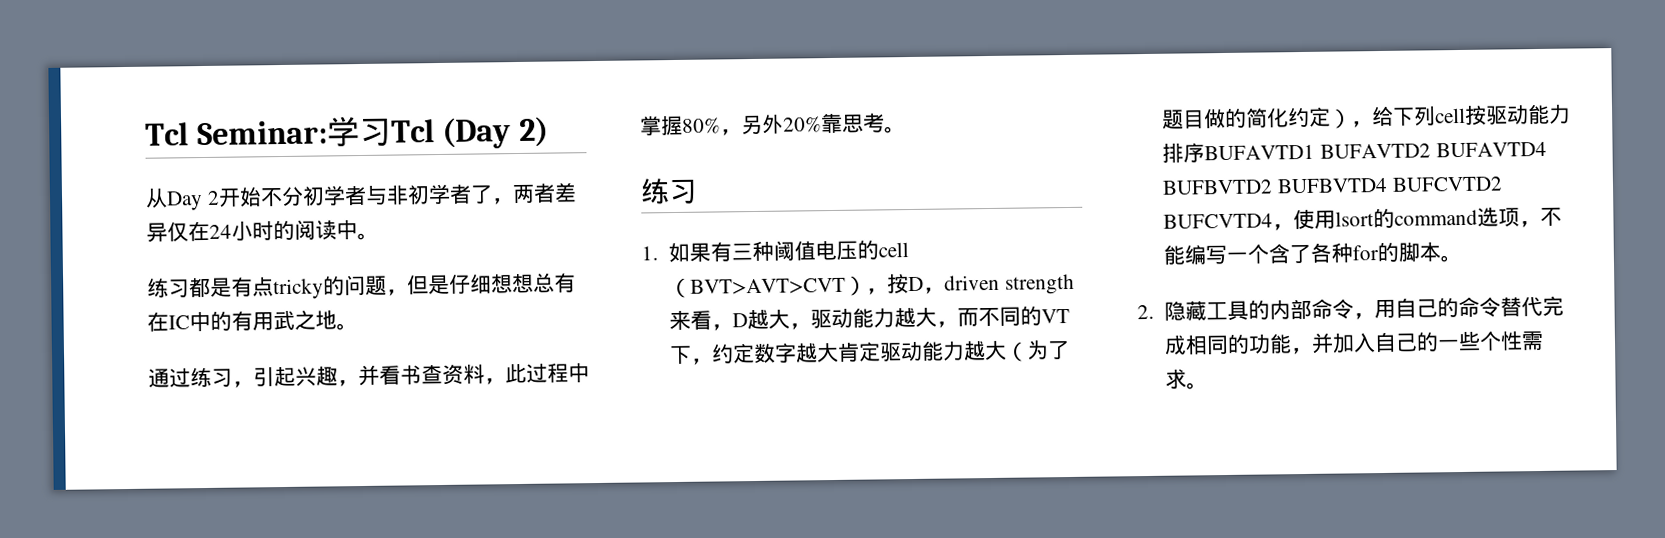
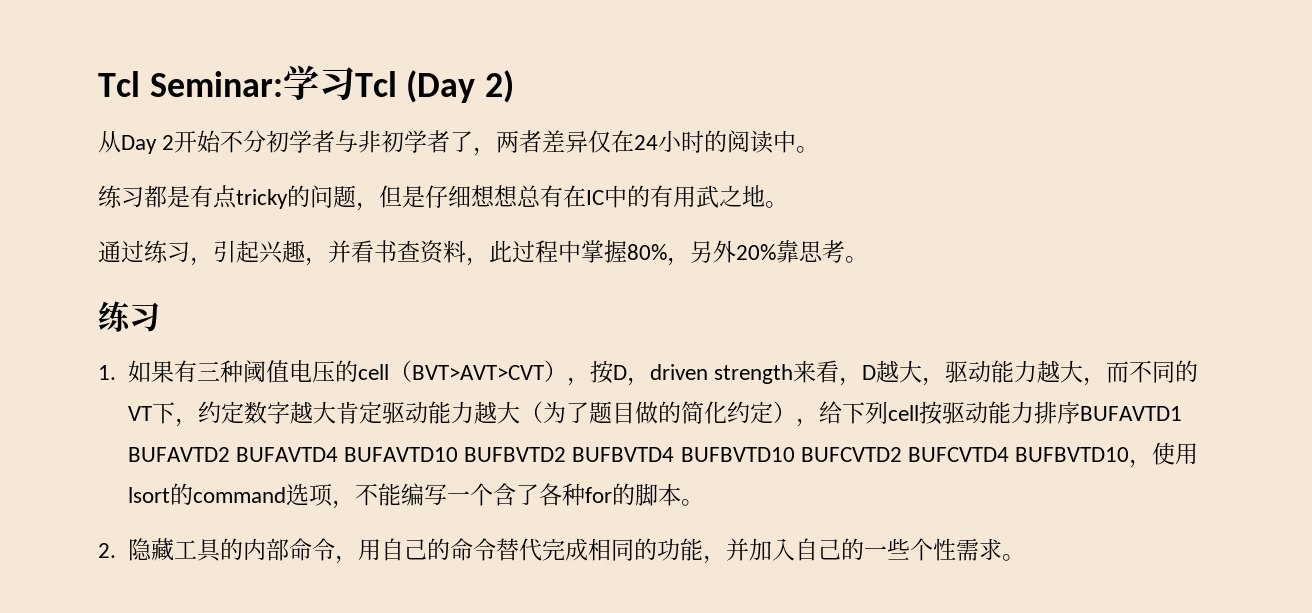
- 1.如果有三种阈值电压的cell（BVT>AVT>CVT），按D，driven strength来看，D越大，驱动能力越大，而不同的VT下，约定数字越大肯定驱动能力越大（为了题目做的简化约定），给下列cell按驱动能力排序BUFAVTD1 BUFAVTD2 BUFAVTD4 BUFBVTD2 BUFBVTD4 BUFCVTD2 BUFCVTD4，使用lsort的command选项，不能编写一个含了各种for的脚本。
+ 1.如果有三种阈值电压的cell（BVT>AVT>CVT），按D，driven strength来看，D越大，驱动能力越大，而不同的VT下，约定数字越大肯定驱动能力越大（为了题目做的简化约定），给下列cell按驱动能力排序BUFAVTD1 BUFAVTD2 BUFAVTD4 BUFAVTD10 BUFBVTD2 BUFBVTD4 BUFBVTD10 BUFCVTD2 BUFCVTD4 BUFBVTD10，使用lsort的command选项，不能编写一个含了各种for的脚本。

